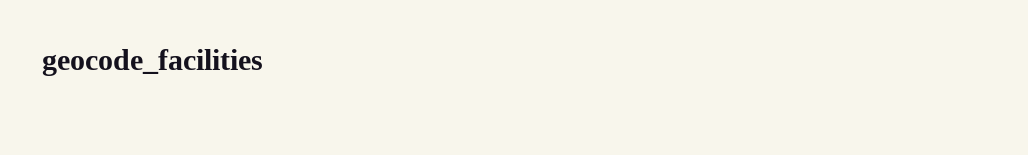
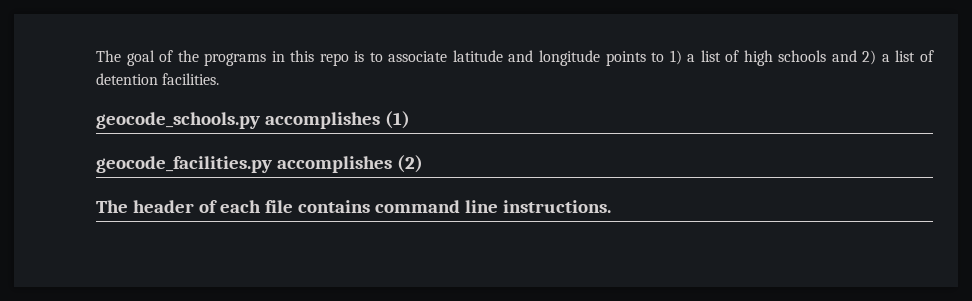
- geocode_facilities
+ The goal of the programs in this repo is to associate latitude and longitude points to 1) a list of high schools and 2) a list of detention facilities.
+ geocode_schools.py accomplishes (1)
+ geocode_facilities.py accomplishes (2)
+ The header of each file contains command line instructions.

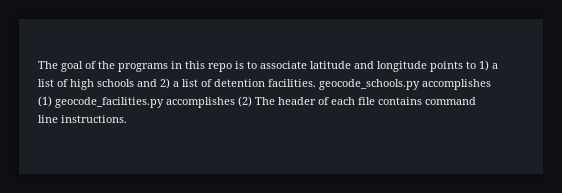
- The goal of the programs in this repo is to associate latitude and longitude points to 1) a list of high schools and 2) a list of detention facilities.
- geocode_schools.py accomplishes (1)
- geocode_facilities.py accomplishes (2)
- The header of each file contains command line instructions.
+ The goal of the programs in this repo is to associate latitude and longitude points to 1) a list of high schools and 2) a list of detention facilities. geocode_schools.py accomplishes (1) geocode_facilities.py accomplishes (2) The header of each file contains command line instructions.

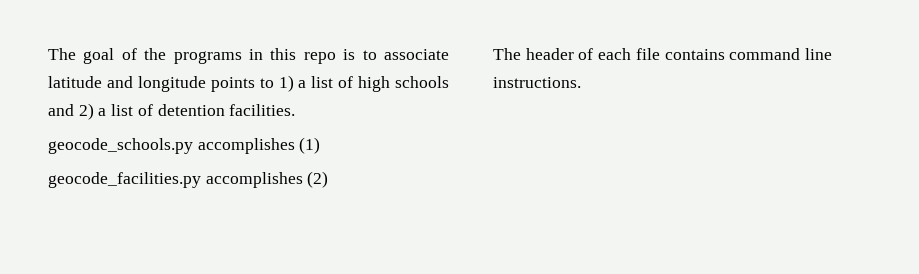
- The goal of the programs in this repo is to associate latitude and longitude points to 1) a list of high schools and 2) a list of detention facilities. geocode_schools.py accomplishes (1) geocode_facilities.py accomplishes (2) The header of each file contains command line instructions.
+ The goal of the programs in this repo is to associate latitude and longitude points to 1) a list of high schools and 2) a list of detention facilities.
+ geocode_schools.py accomplishes (1)
+ geocode_facilities.py accomplishes (2)
+ The header of each file contains command line instructions.

